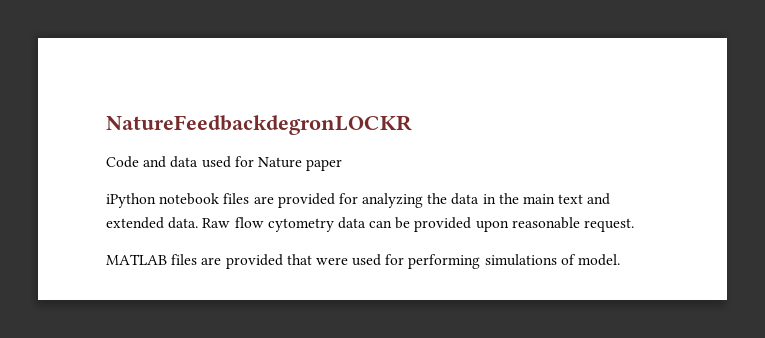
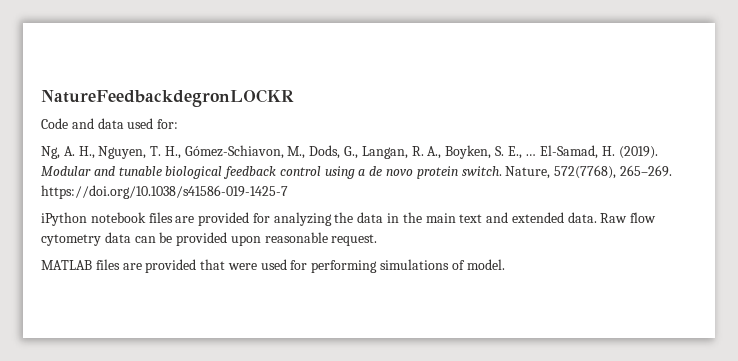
- Code and data used for Nature paper
+ Code and data used for:
+ Ng, A. H., Nguyen, T. H., Gómez-Schiavon, M., Dods, G., Langan, R. A., Boyken, S. E., … El-Samad, H. (2019). Modular and tunable biological feedback control using a de novo protein switch. Nature, 572(7768), 265–269. https://doi.org/10.1038/s41586-019-1425-7

